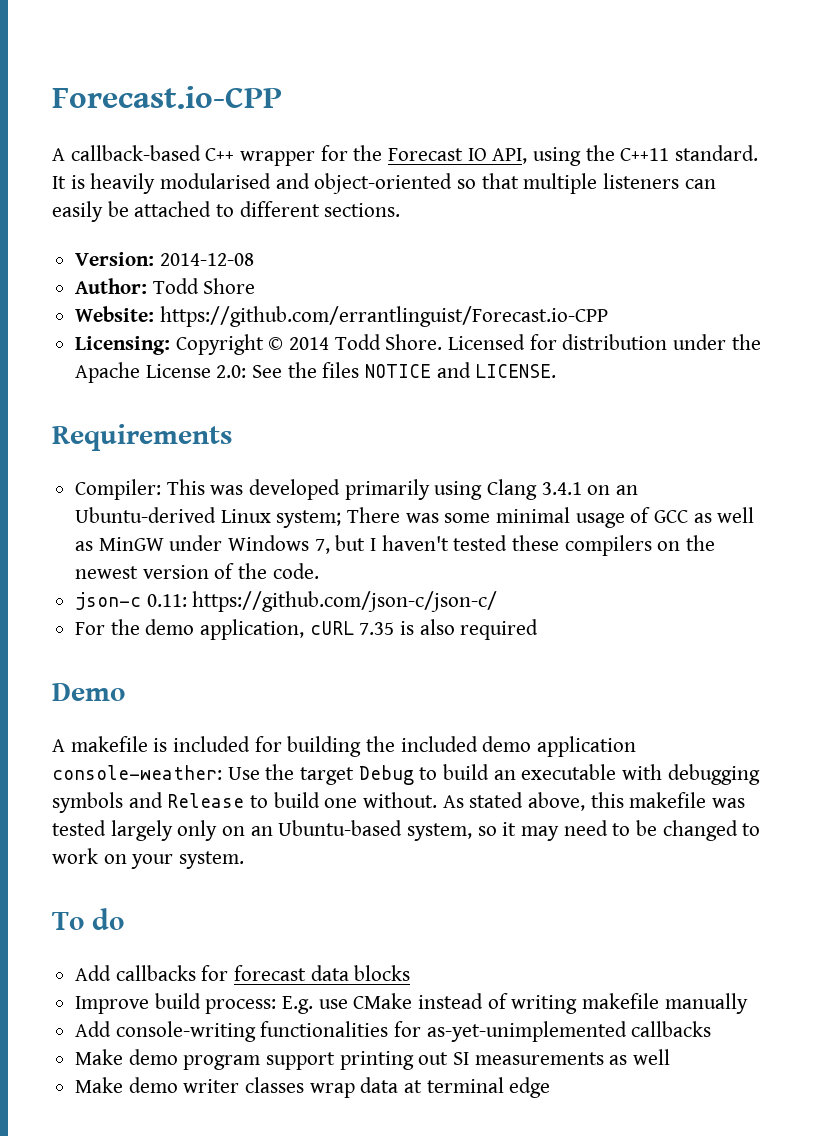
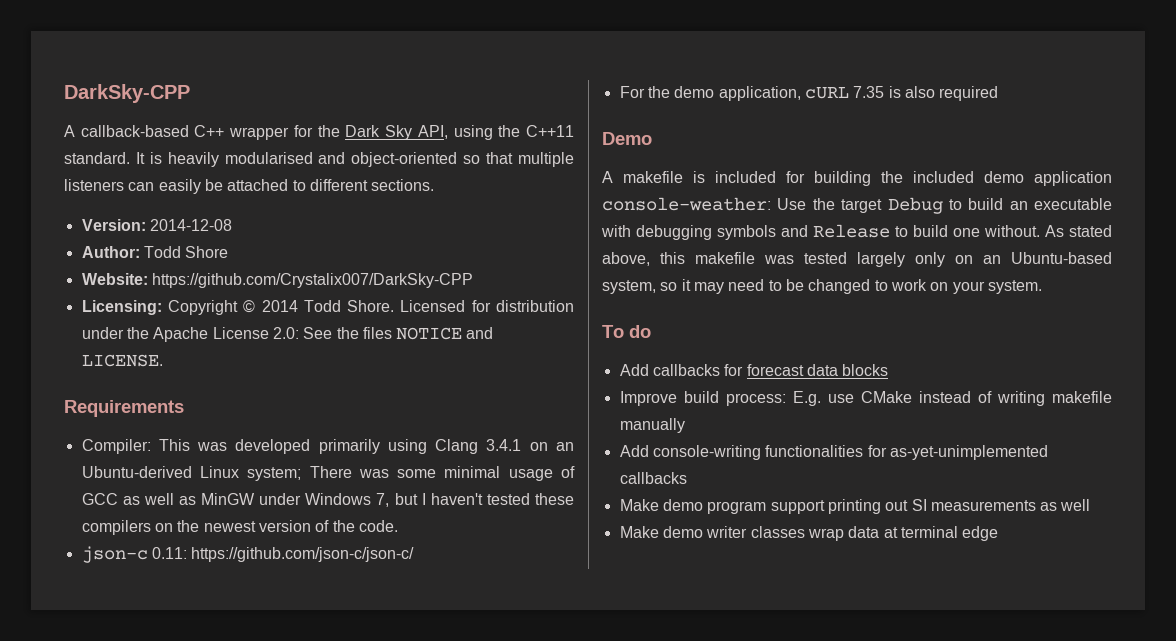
- Forecast.io-CPP
+ DarkSky-CPP
- A callback-based C++ wrapper for the Forecast IO API, using the C++11 standard.
+ A callback-based C++ wrapper for the Dark Sky API, using the C++11 standard.
- Website: https://github.com/errantlinguist/Forecast.io-CPP
+ Website: https://github.com/Crystalix007/DarkSky-CPP

